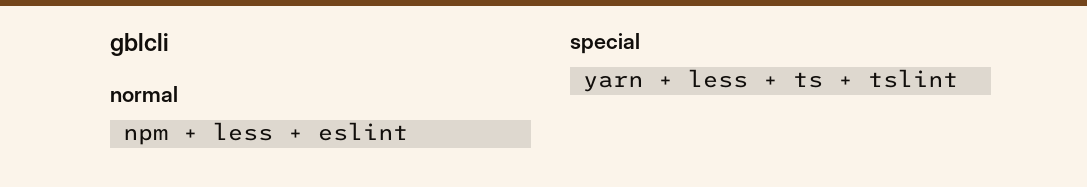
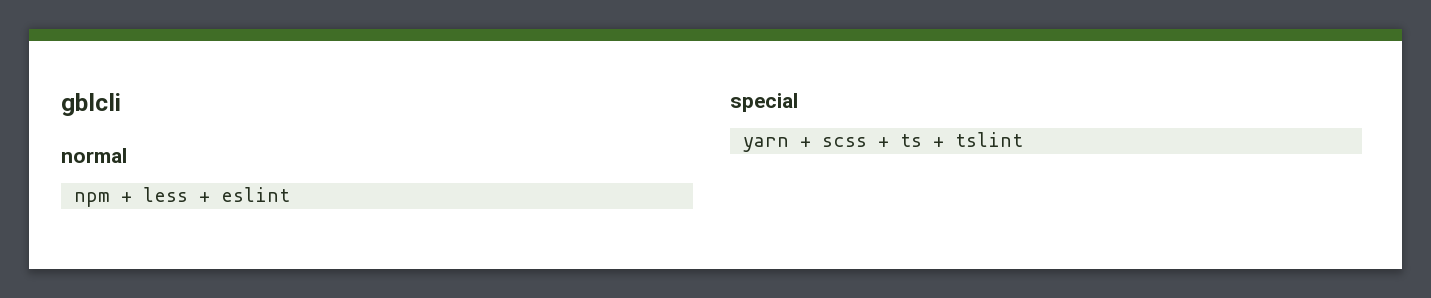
- yarn + less + ts + tslint
+ yarn + scss + ts + tslint

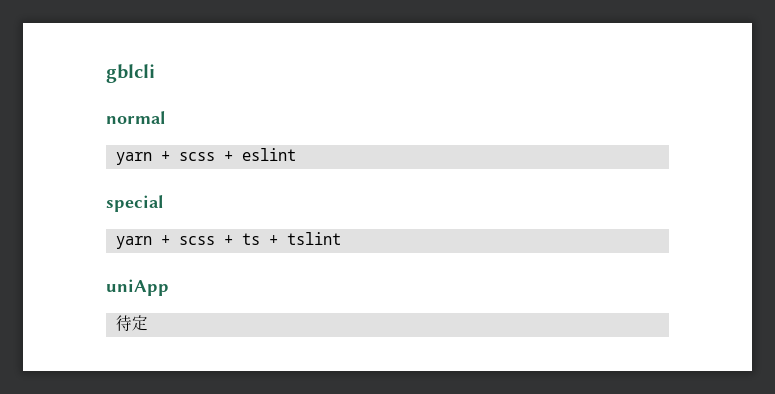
- npm + less + eslint
+ yarn + scss + eslint
+ uniApp
+ 待定

